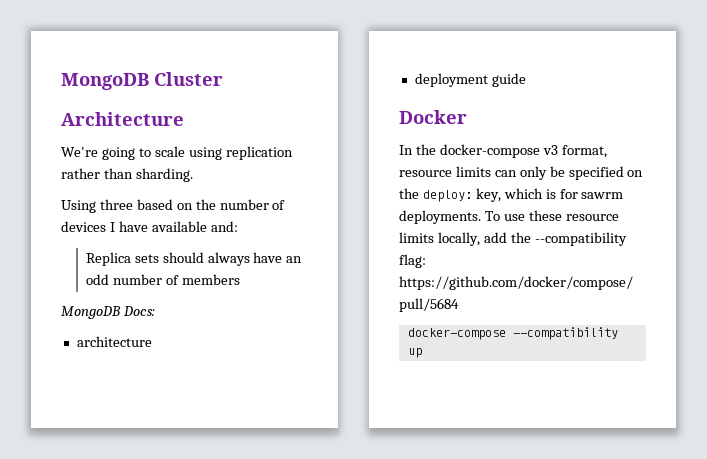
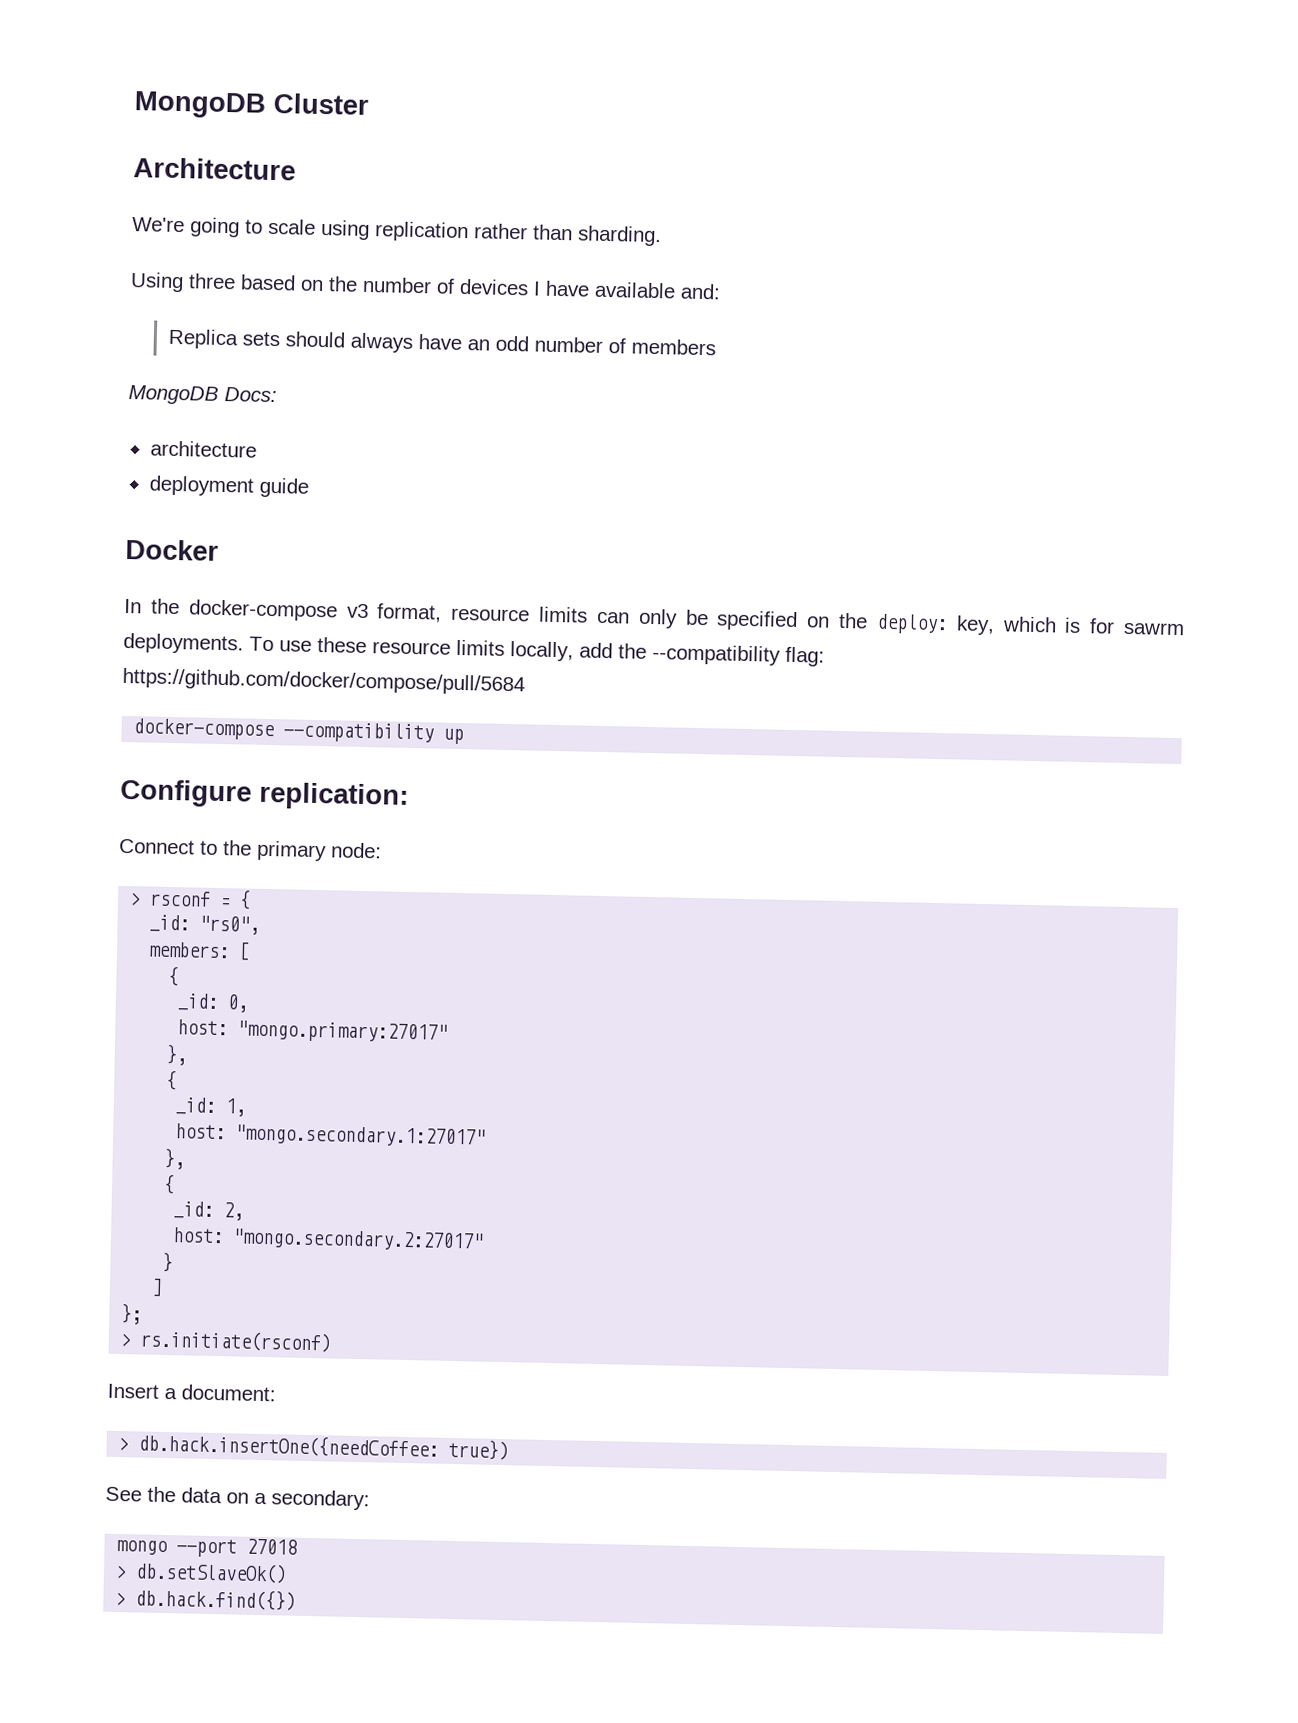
+ Configure replication:
+ Connect to the primary node:
+ > rsconf = {
+ _id: "rs0",
+ members: [
+ {
+ _id: 0,
+ host: "mongo.primary:27017"
+ },
+ {
+ _id: 1,
+ host: "mongo.secondary.1:27017"
+ },
+ {
+ _id: 2,
+ host: "mongo.secondary.2:27017"
+ }
+ ]
+ };
+ > rs.initiate(rsconf)
+ Insert a document:
+ > db.hack.insertOne({needCoffee: true})
+ See the data on a secondary:
+ mongo --port 27018
+ > db.setSlaveOk()
+ > db.hack.find({})

